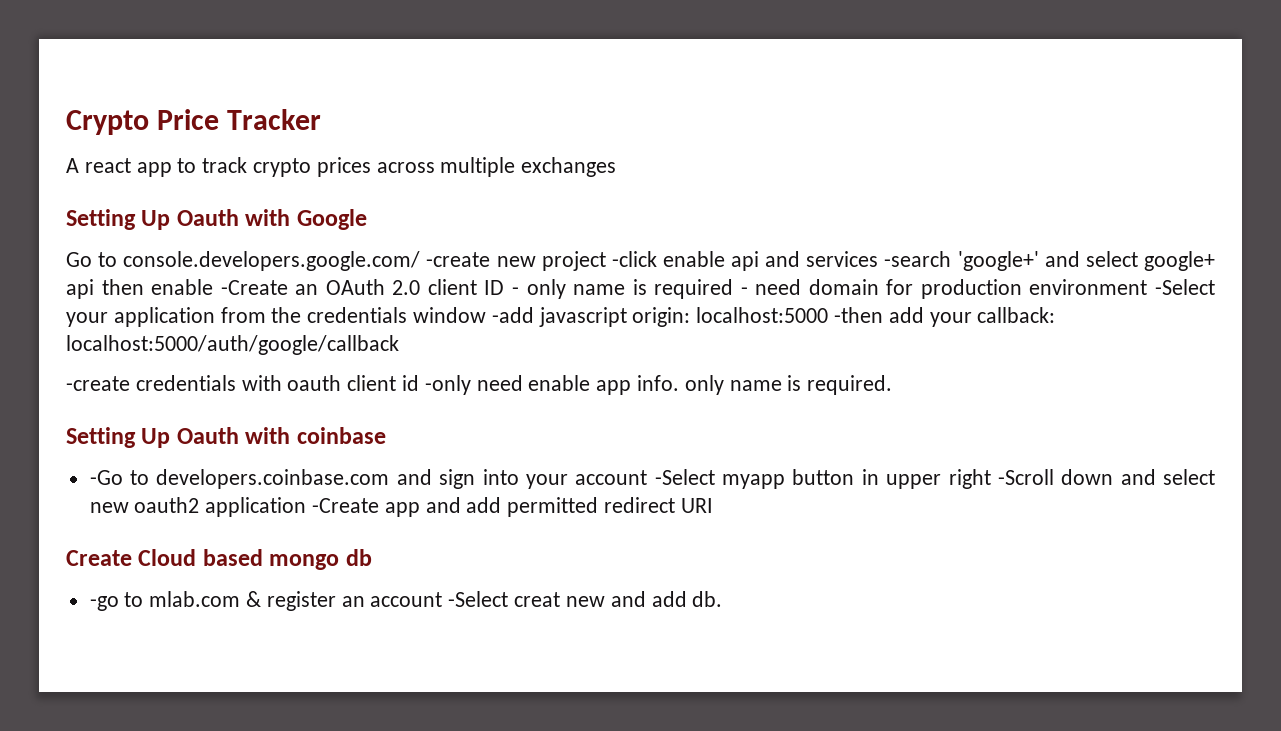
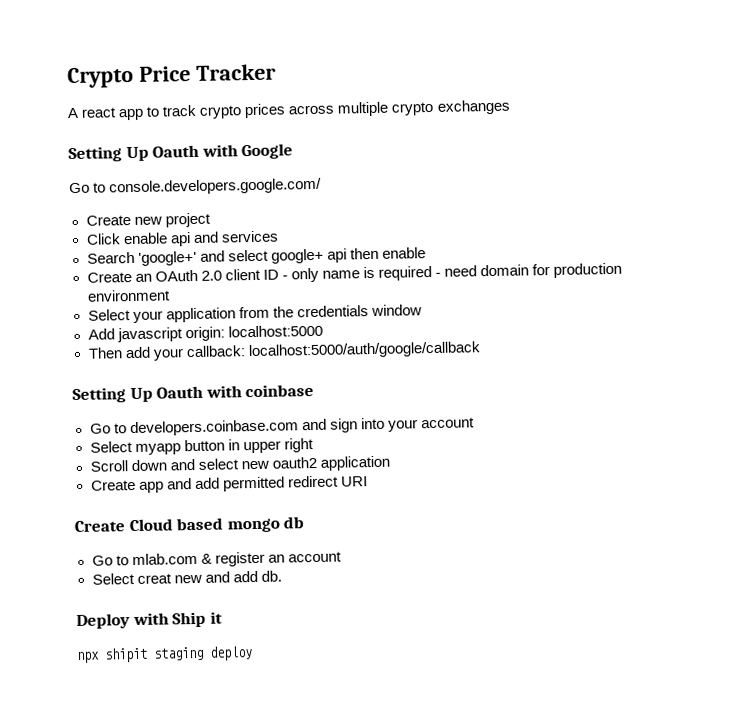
- A react app to track crypto prices across multiple exchanges
+ A react app to track crypto prices across multiple crypto exchanges
- Go to console.developers.google.com/ -create new project -click enable api and services -search 'google+' and select google+ api then enable -Create an OAuth 2.0 client ID - only name is required - need domain for production environment -Select your application from the credentials window -add javascript origin: localhost:5000 -then add your callback: localhost:5000/auth/google/callback
+ Go to console.developers.google.com/
+ Create new project
+ Click enable api and services
+ Search 'google+' and select google+ api then enable
+ Create an OAuth 2.0 client ID - only name is required - need domain for production environment
+ Select your application from the credentials window
+ Add javascript origin: localhost:5000
+ Then add your callback: localhost:5000/auth/google/callback
- -create credentials with oauth client id -only need enable app info. only name is required.
- -Go to developers.coinbase.com and sign into your account -Select myapp button in upper right -Scroll down and select new oauth2 application -Create app and add permitted redirect URI
+ Go to developers.coinbase.com and sign into your account
+ Select myapp button in upper right
+ Scroll down and select new oauth2 application
+ Create app and add permitted redirect URI
- -go to mlab.com & register an account -Select creat new and add db.
+ Go to mlab.com & register an account
+ Select creat new and add db.
+ Deploy with Ship it
+ npx shipit staging deploy

